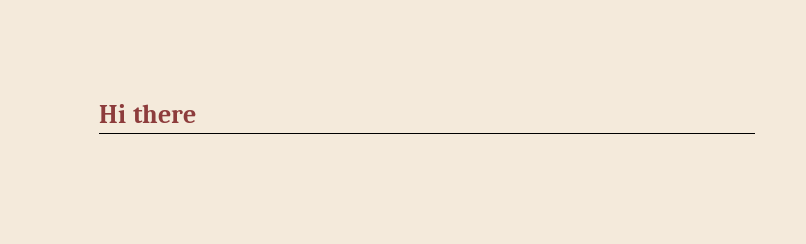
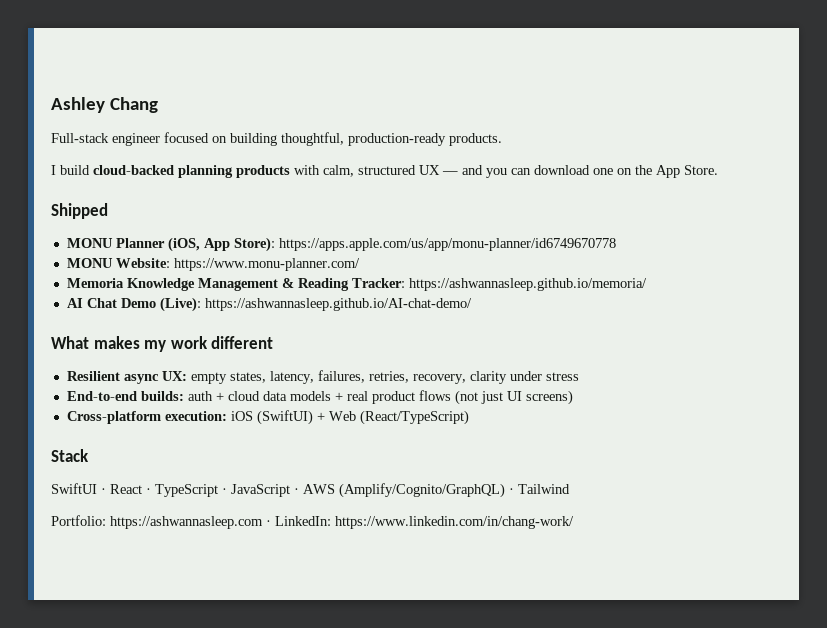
- Hi there
+ Ashley Chang
+ Full-stack engineer focused on building thoughtful, production-ready products.
+ I build cloud-backed planning products with calm, structured UX — and you can download one on the App Store.
+ Shipped
+ MONU Planner (iOS, App Store): https://apps.apple.com/us/app/monu-planner/id6749670778
+ MONU Website: https://www.monu-planner.com/
+ Memoria Knowledge Management & Reading Tracker: https://ashwannasleep.github.io/memoria/
+ AI Chat Demo (Live): https://ashwannasleep.github.io/AI-chat-demo/
+ What makes my work different
+ Resilient async UX: empty states, latency, failures, retries, recovery, clarity under stress
+ End-to-end builds: auth + cloud data models + real product flows (not just UI screens)
+ Cross-platform execution: iOS (SwiftUI) + Web (React/TypeScript)
+ Stack
+ SwiftUI · React · TypeScript · JavaScript · AWS (Amplify/Cognito/GraphQL) · Tailwind
+ Portfolio: https://ashwannasleep.com · LinkedIn: https://www.linkedin.com/in/chang-work/

